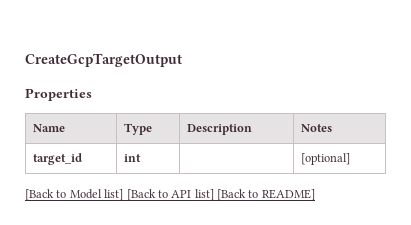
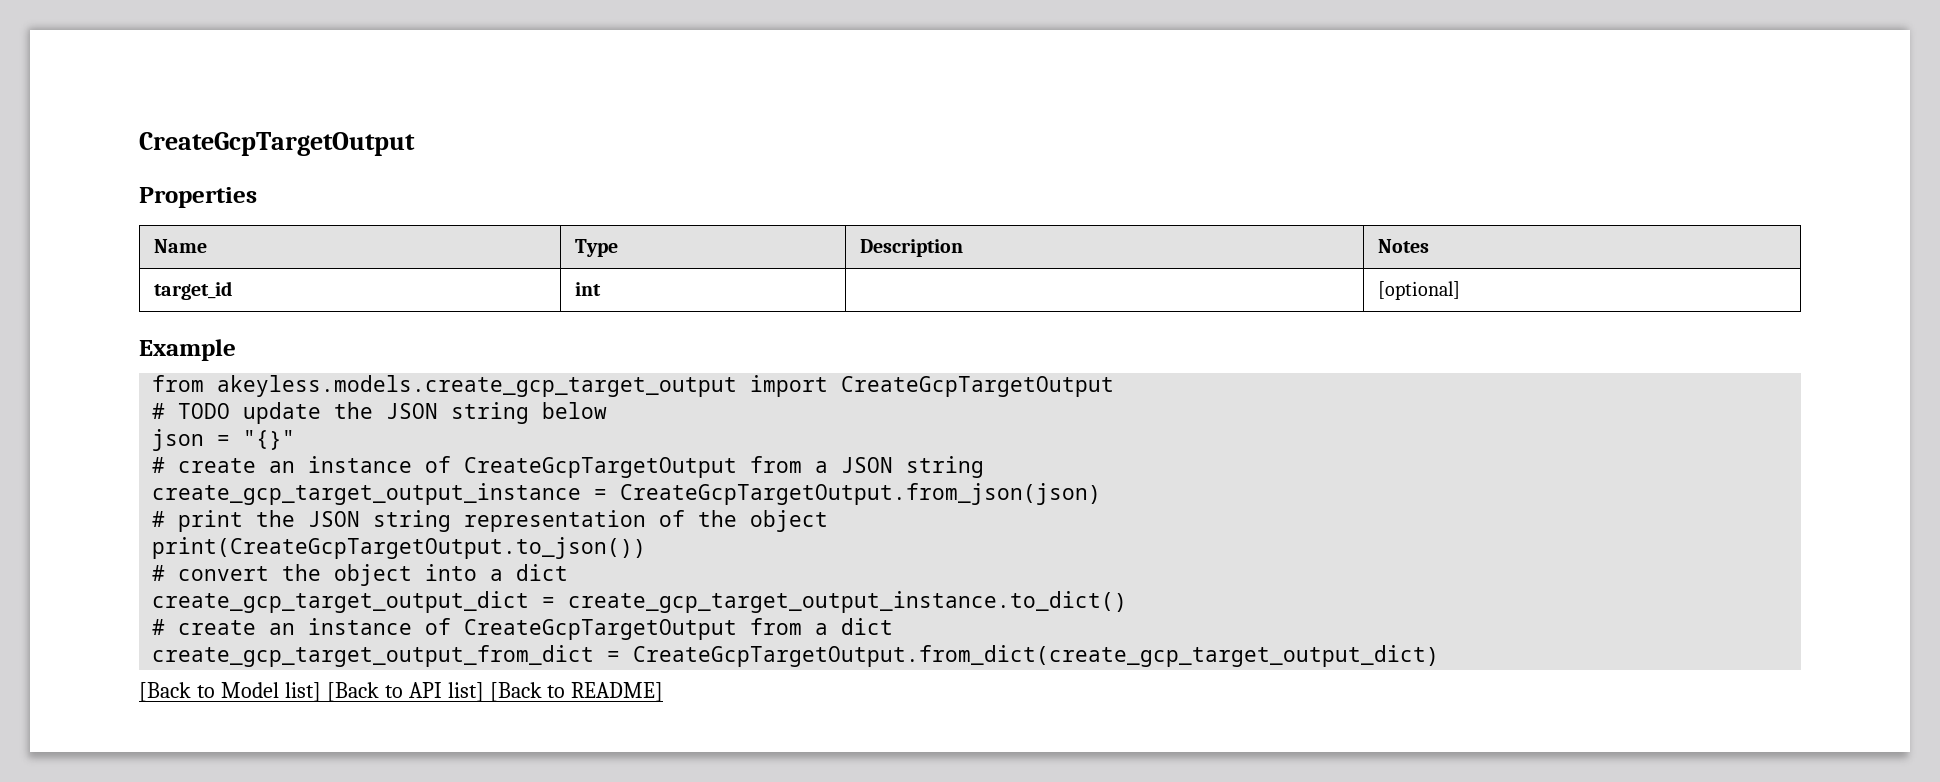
+ Example
+ from akeyless.models.create_gcp_target_output import CreateGcpTargetOutput
+ # TODO update the JSON string below
+ json = "{}"
+ # create an instance of CreateGcpTargetOutput from a JSON string
+ create_gcp_target_output_instance = CreateGcpTargetOutput.from_json(json)
+ # print the JSON string representation of the object
+ print(CreateGcpTargetOutput.to_json())
+ # convert the object into a dict
+ create_gcp_target_output_dict = create_gcp_target_output_instance.to_dict()
+ # create an instance of CreateGcpTargetOutput from a dict
+ create_gcp_target_output_from_dict = CreateGcpTargetOutput.from_dict(create_gcp_target_output_dict)

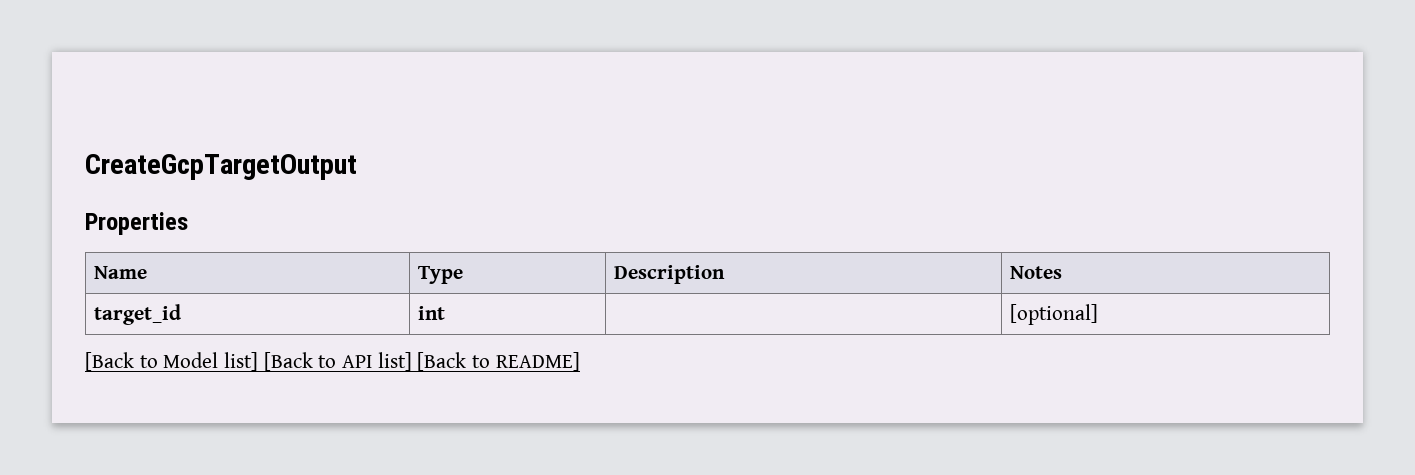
- Example
- from akeyless.models.create_gcp_target_output import CreateGcpTargetOutput
- # TODO update the JSON string below
- json = "{}"
- # create an instance of CreateGcpTargetOutput from a JSON string
- create_gcp_target_output_instance = CreateGcpTargetOutput.from_json(json)
- # print the JSON string representation of the object
- print(CreateGcpTargetOutput.to_json())
- # convert the object into a dict
- create_gcp_target_output_dict = create_gcp_target_output_instance.to_dict()
- # create an instance of CreateGcpTargetOutput from a dict
- create_gcp_target_output_from_dict = CreateGcpTargetOutput.from_dict(create_gcp_target_output_dict)

